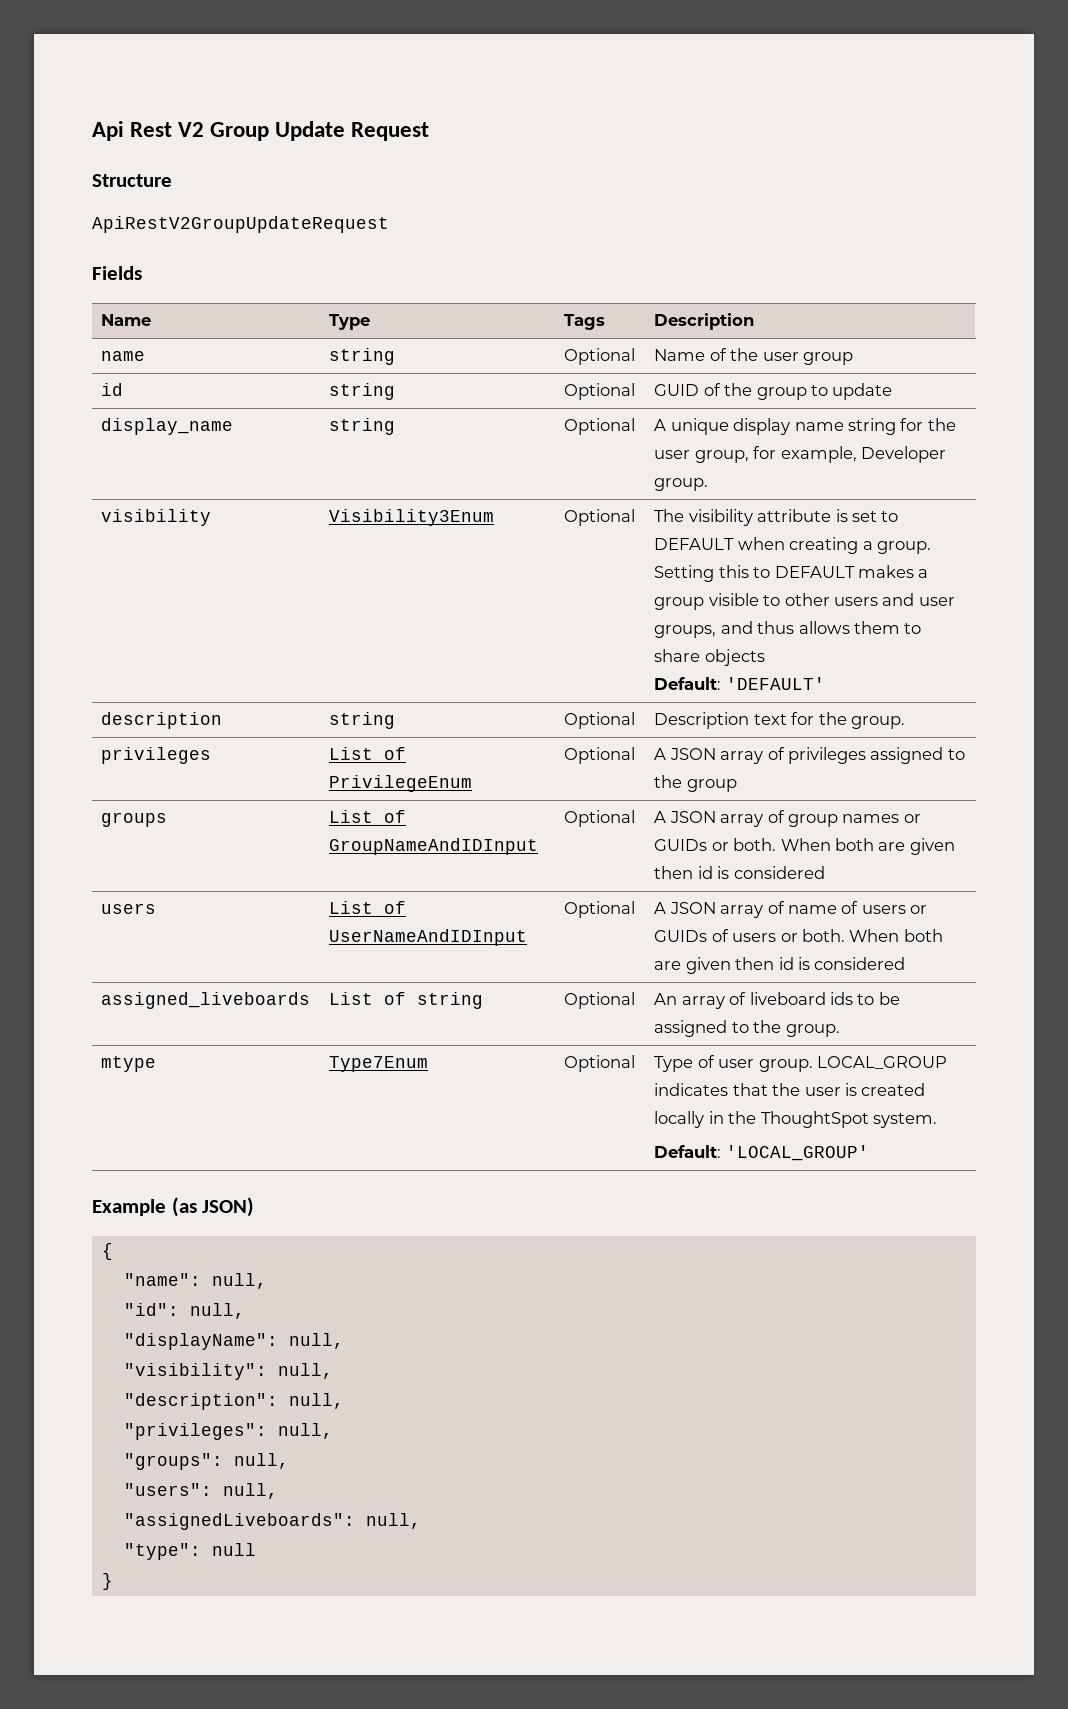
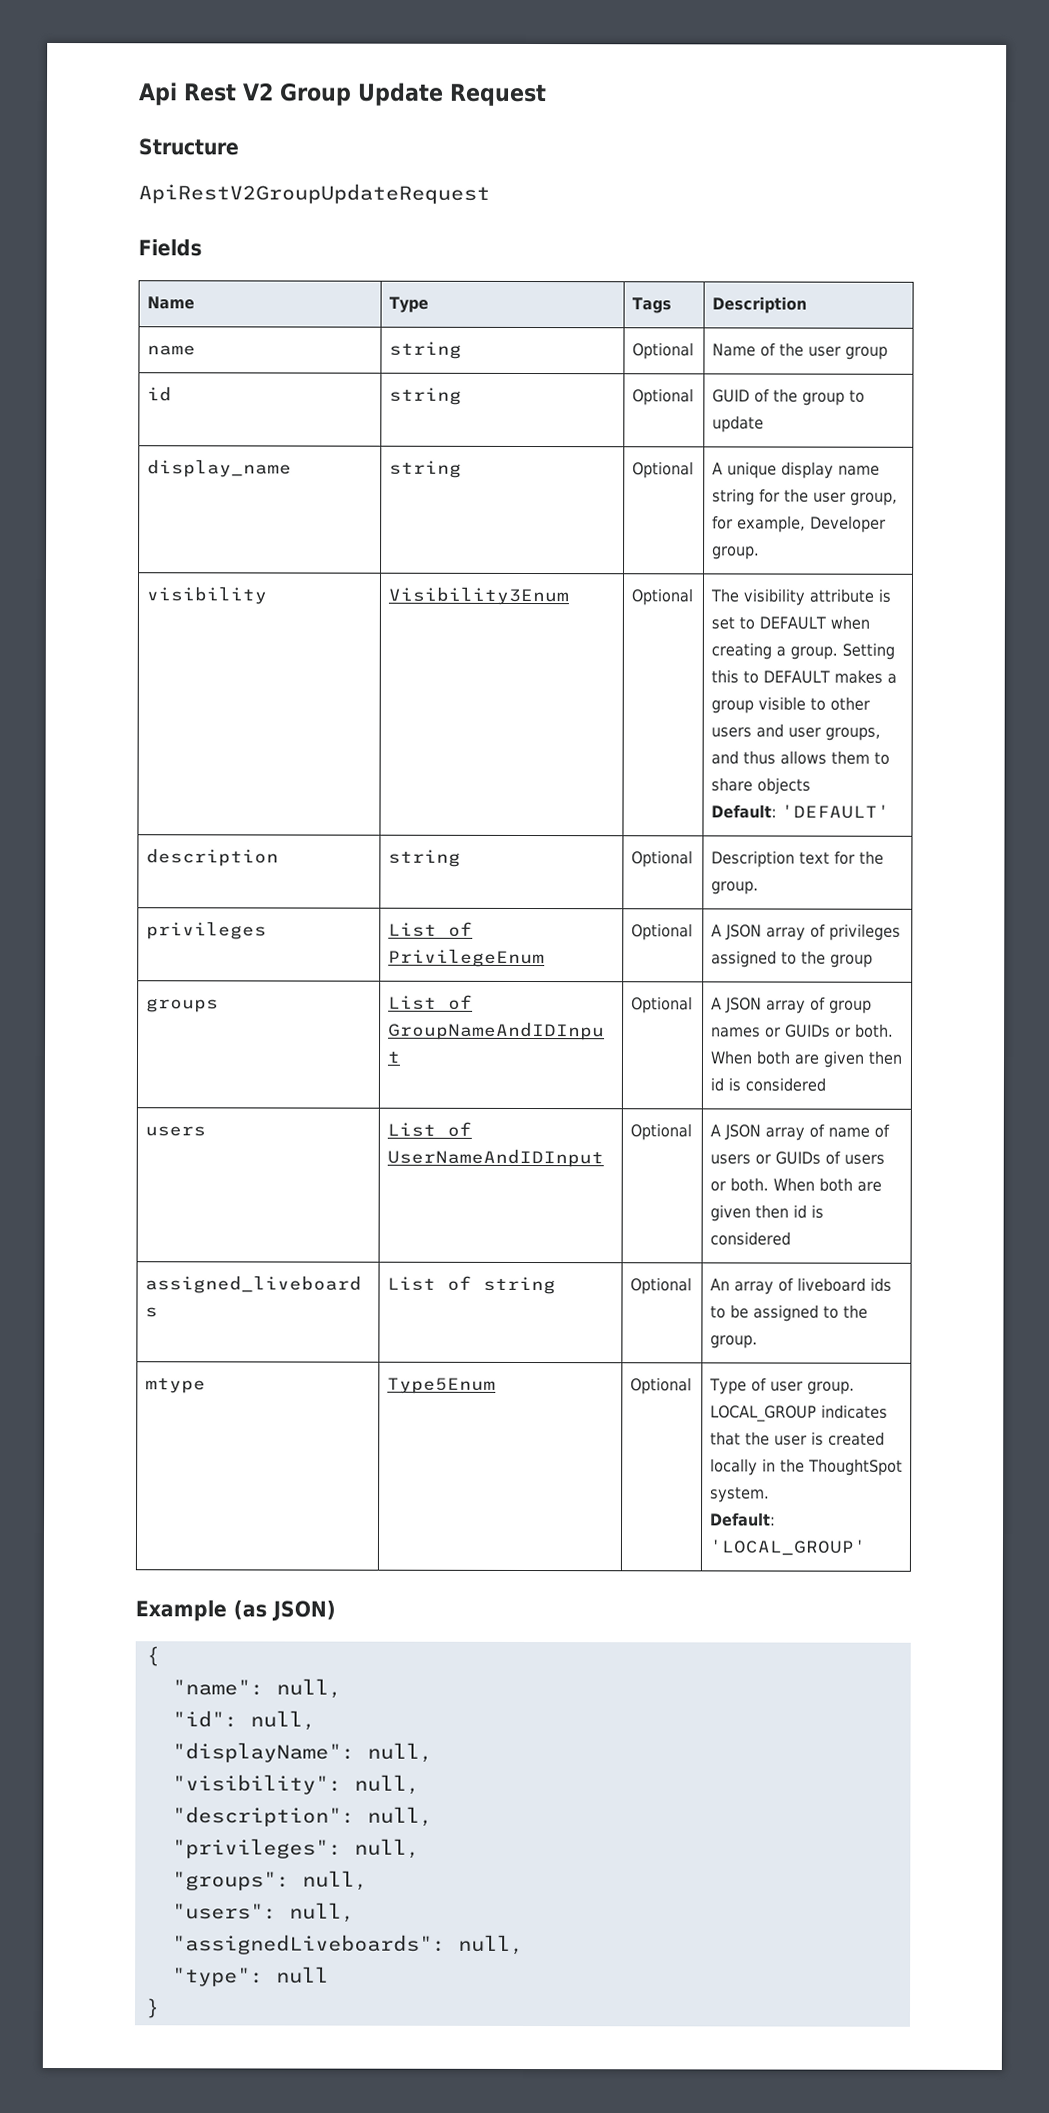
- mtype | Type7Enum | Optional | Type of user group. LOCAL_GROUP indicates that the user is created locally in the ThoughtSpot system.
+ mtype | Type5Enum | Optional | Type of user group. LOCAL_GROUP indicates that the user is created locally in the ThoughtSpot system.

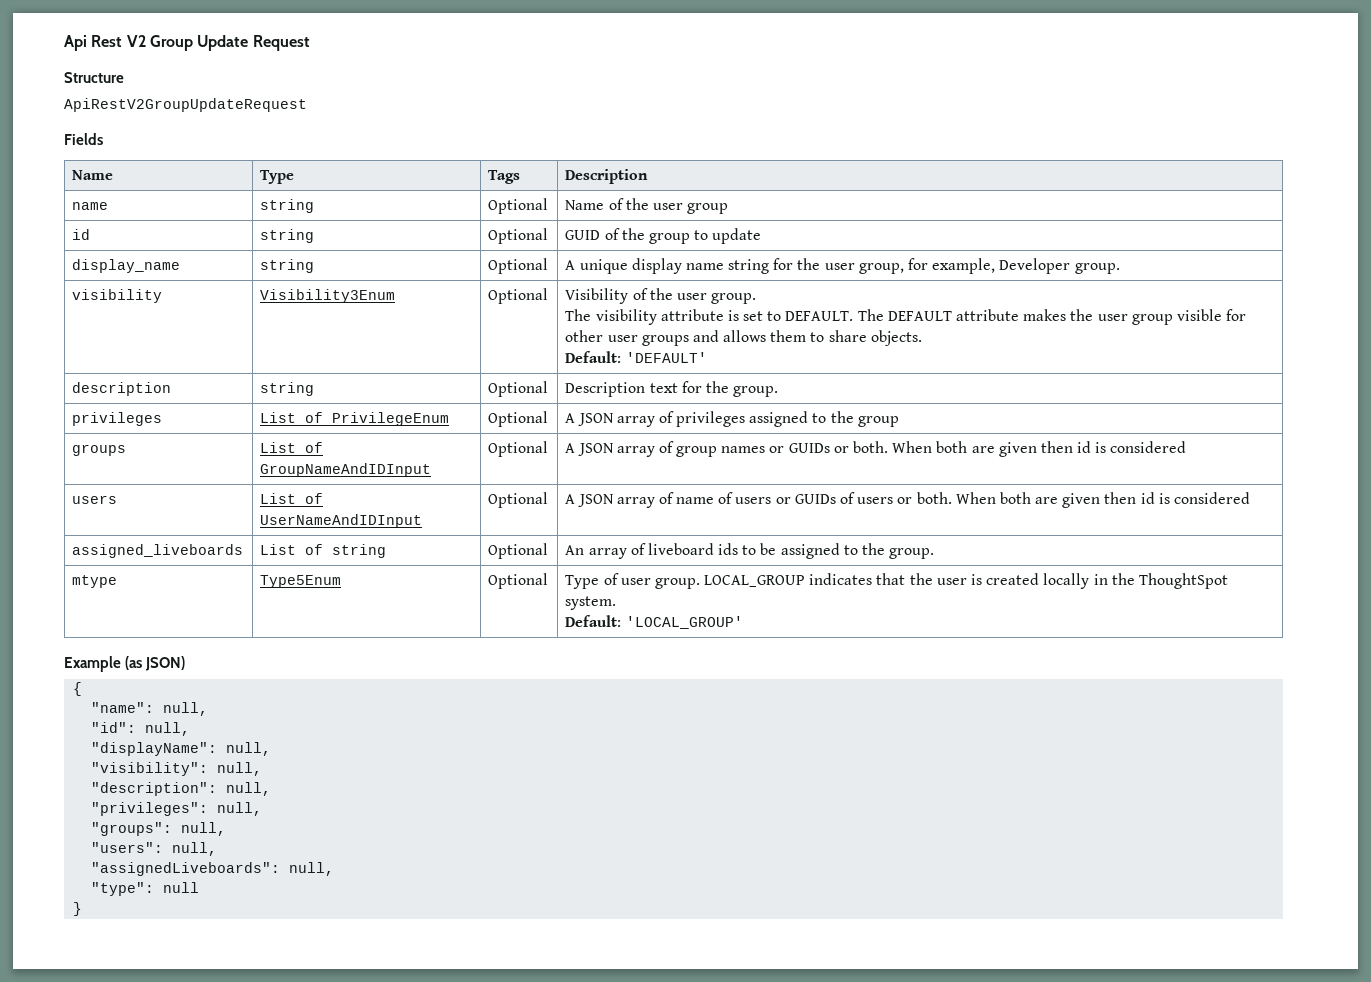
- visibility | Visibility3Enum | Optional | The visibility attribute is set to DEFAULT when creating a group. Setting this to DEFAULT makes a group visible to other users and user groups, and thus allows them to share objects
+ visibility | Visibility3Enum | Optional | Visibility of the user group.
+ The visibility attribute is set to DEFAULT. The DEFAULT attribute makes the user group visible for other user groups and allows them to share objects.

